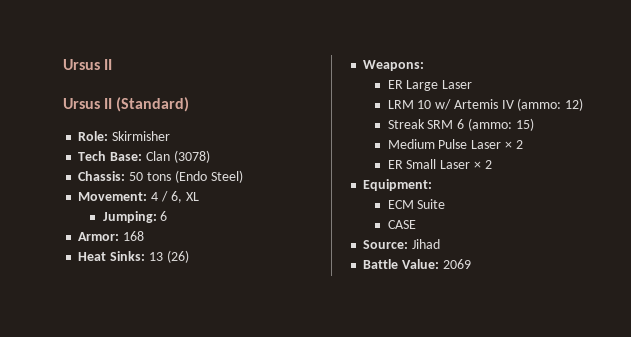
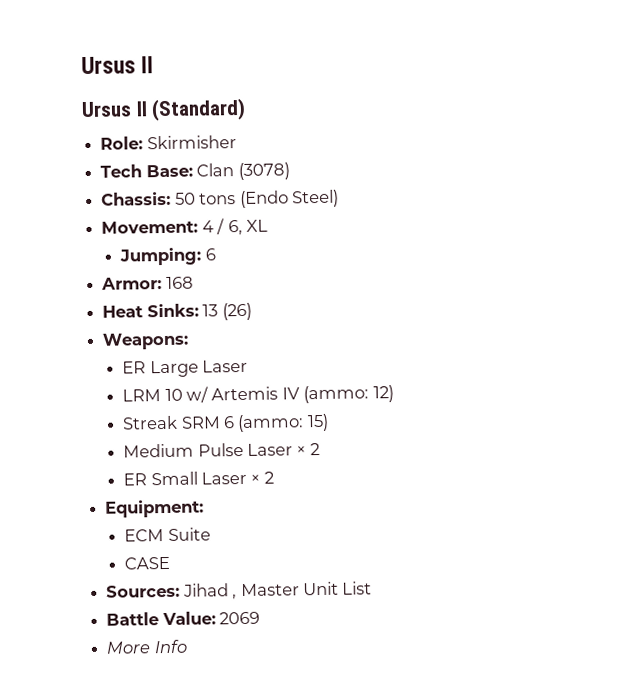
- Source: Jihad
+ Sources: Jihad , Master Unit List
+ More Info

